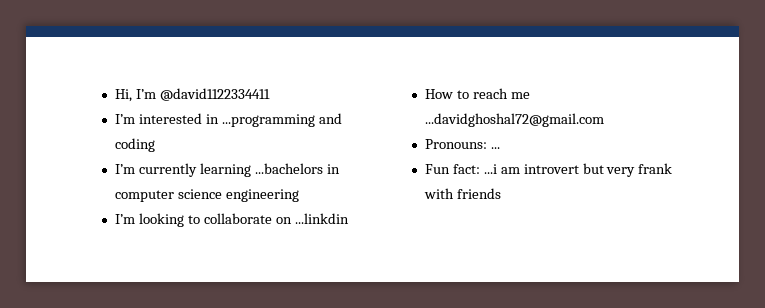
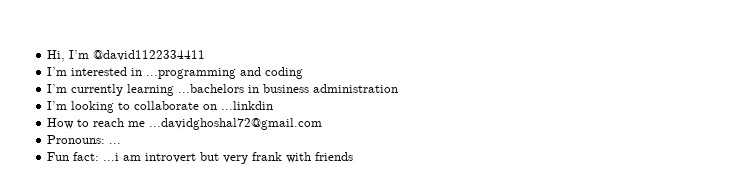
- I’m currently learning ...bachelors in computer science engineering
+ I’m currently learning ...bachelors in business administration

